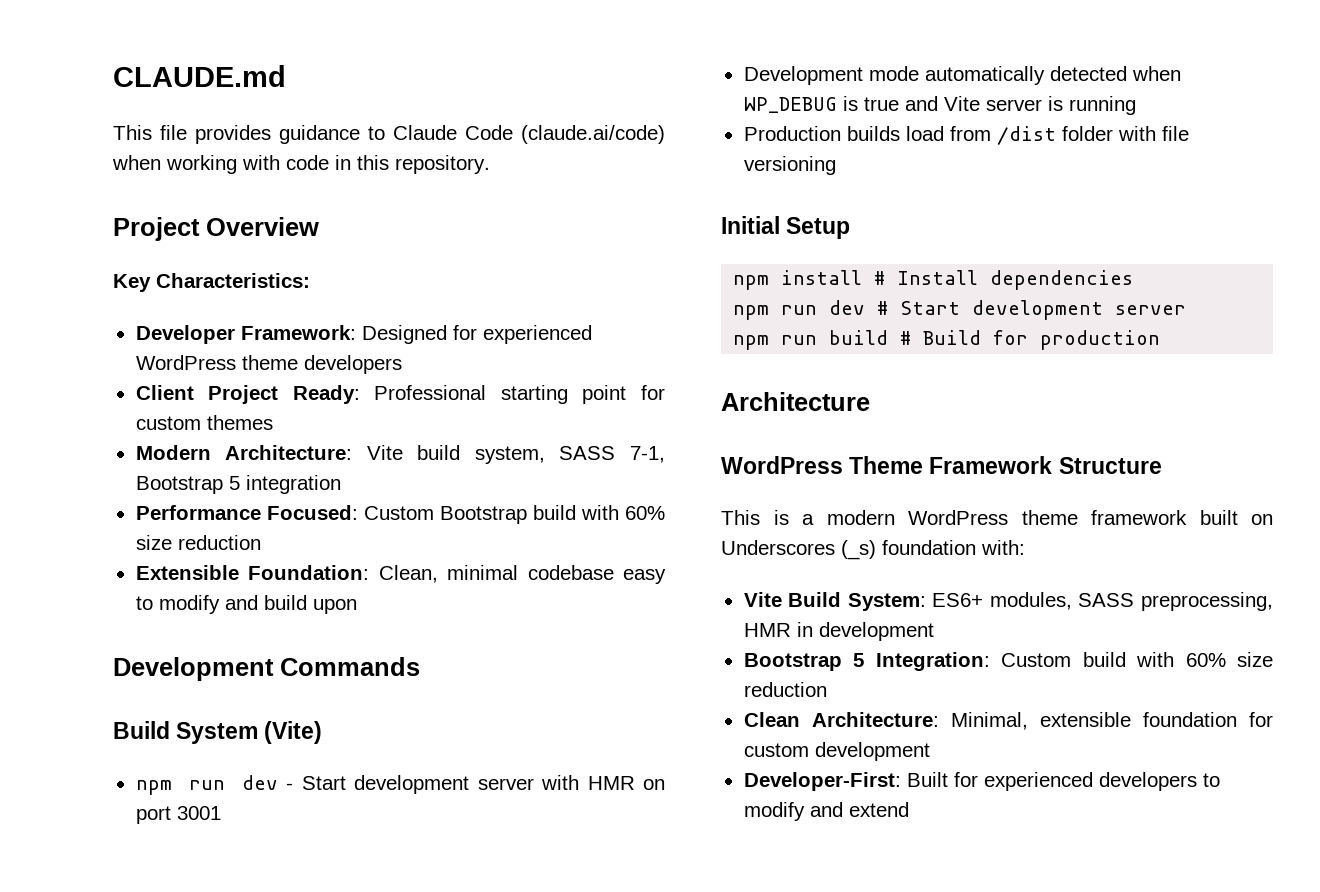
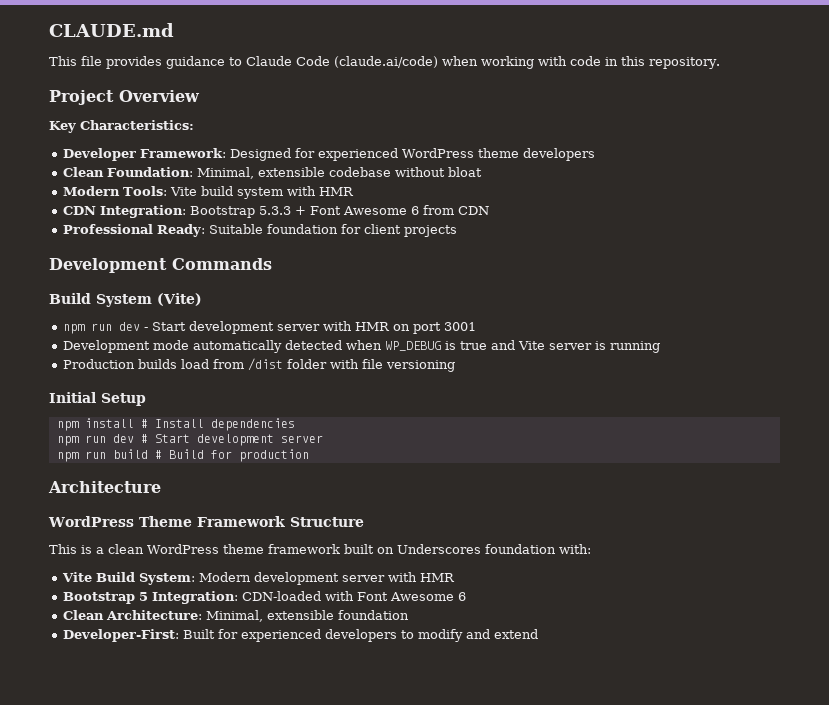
- Client Project Ready: Professional starting point for custom themes
- Modern Architecture: Vite build system, SASS 7-1, Bootstrap 5 integration
- Performance Focused: Custom Bootstrap build with 60% size reduction
- Extensible Foundation: Clean, minimal codebase easy to modify and build upon
+ Clean Foundation: Minimal, extensible codebase without bloat
+ Modern Tools: Vite build system with HMR
+ CDN Integration: Bootstrap 5.3.3 + Font Awesome 6 from CDN
+ Professional Ready: Suitable foundation for client projects
- This is a modern WordPress theme framework built on Underscores (_s) foundation with:
+ This is a clean WordPress theme framework built on Underscores foundation with:
- Vite Build System: ES6+ modules, SASS preprocessing, HMR in development
+ Vite Build System: Modern development server with HMR
- Bootstrap 5 Integration: Custom build with 60% size reduction
+ Bootstrap 5 Integration: CDN-loaded with Font Awesome 6
- Clean Architecture: Minimal, extensible foundation for custom development
+ Clean Architecture: Minimal, extensible foundation

